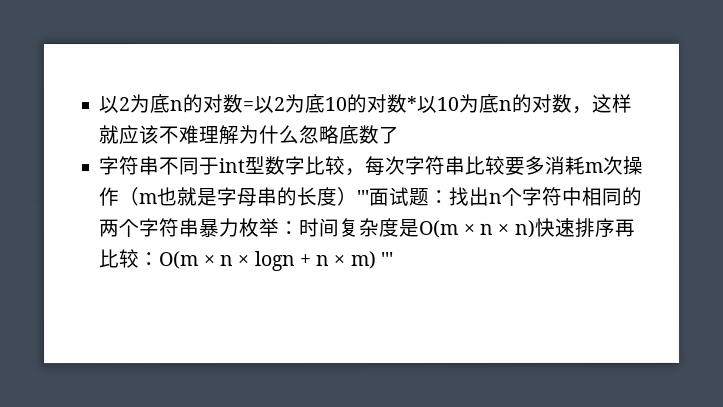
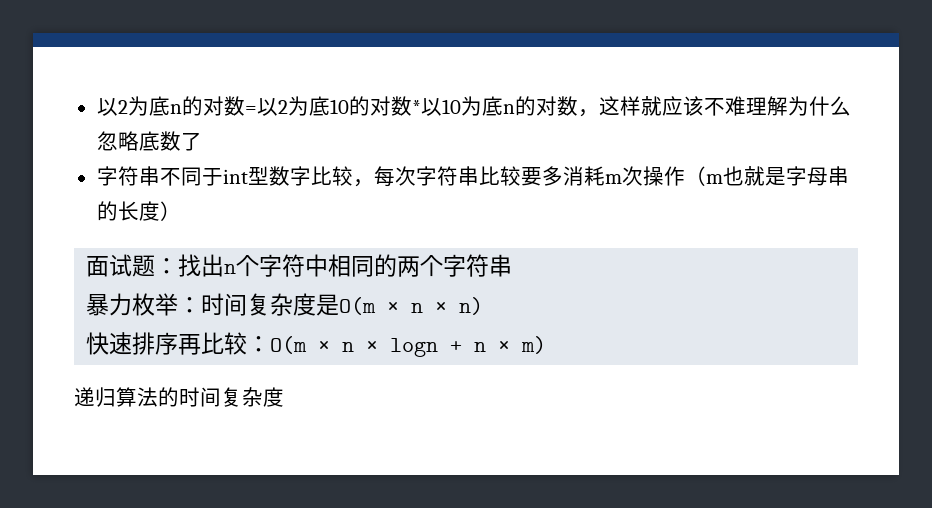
- 字符串不同于int型数字比较，每次字符串比较要多消耗m次操作（m也就是字母串的长度）'''面试题：找出n个字符中相同的两个字符串暴力枚举：时间复杂度是O(m × n × n)快速排序再比较：O(m × n × logn + n × m) '''
+ 字符串不同于int型数字比较，每次字符串比较要多消耗m次操作（m也就是字母串的长度）
+ 面试题：找出n个字符中相同的两个字符串
+ 暴力枚举：时间复杂度是O(m × n × n)
+ 快速排序再比较：O(m × n × logn + n × m)
+ 递归算法的时间复杂度

